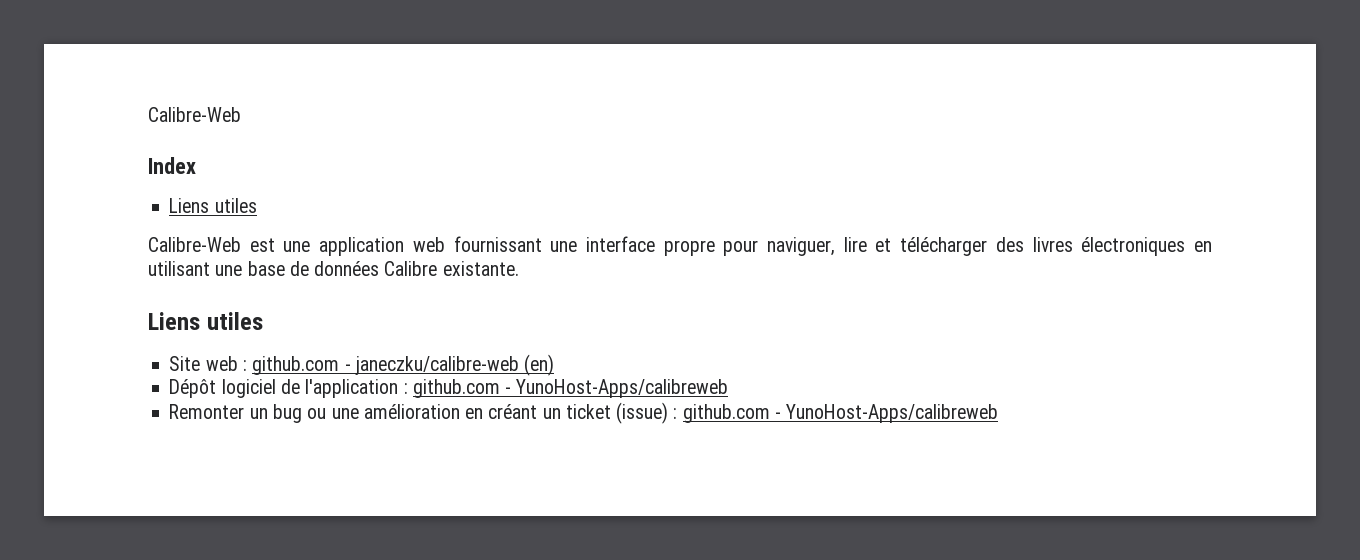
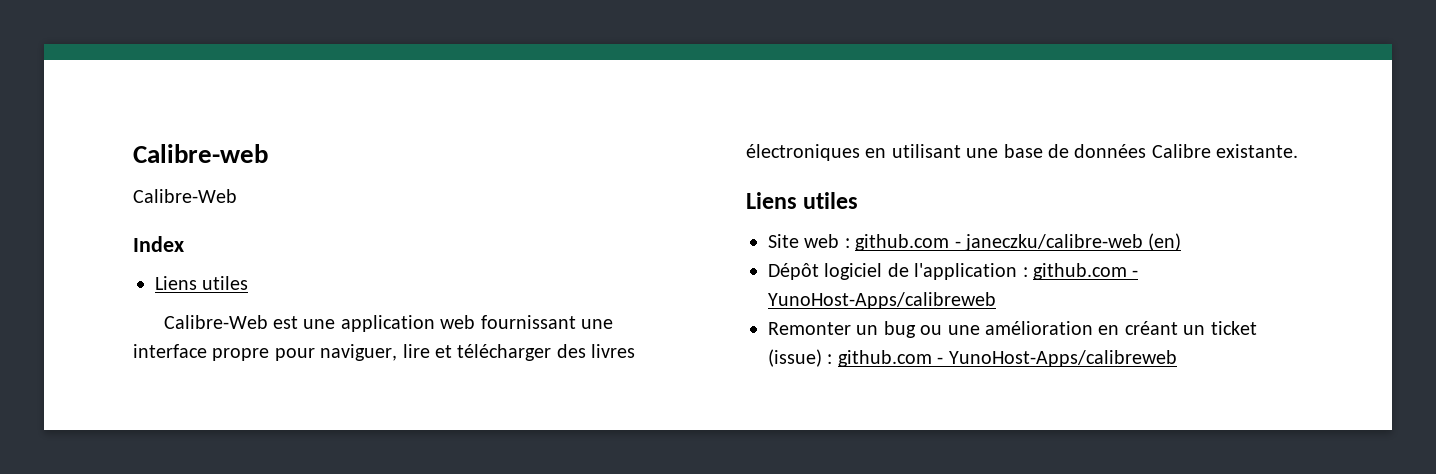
+ Calibre-web

